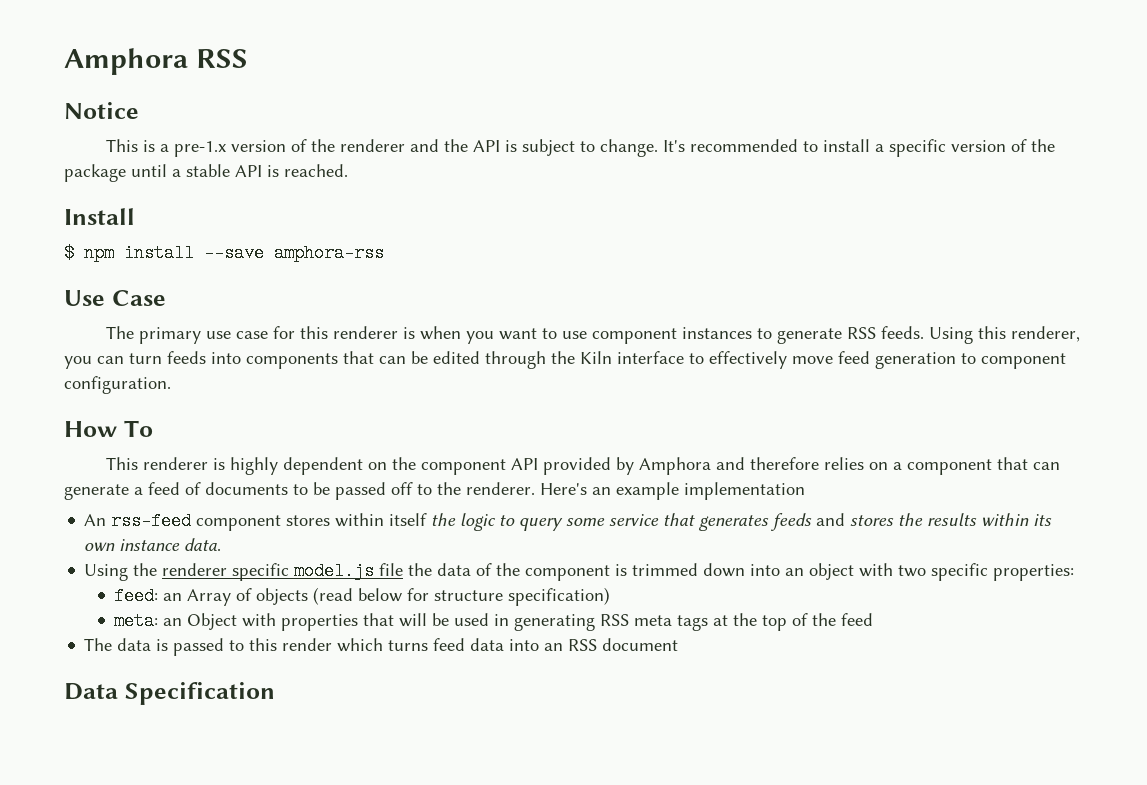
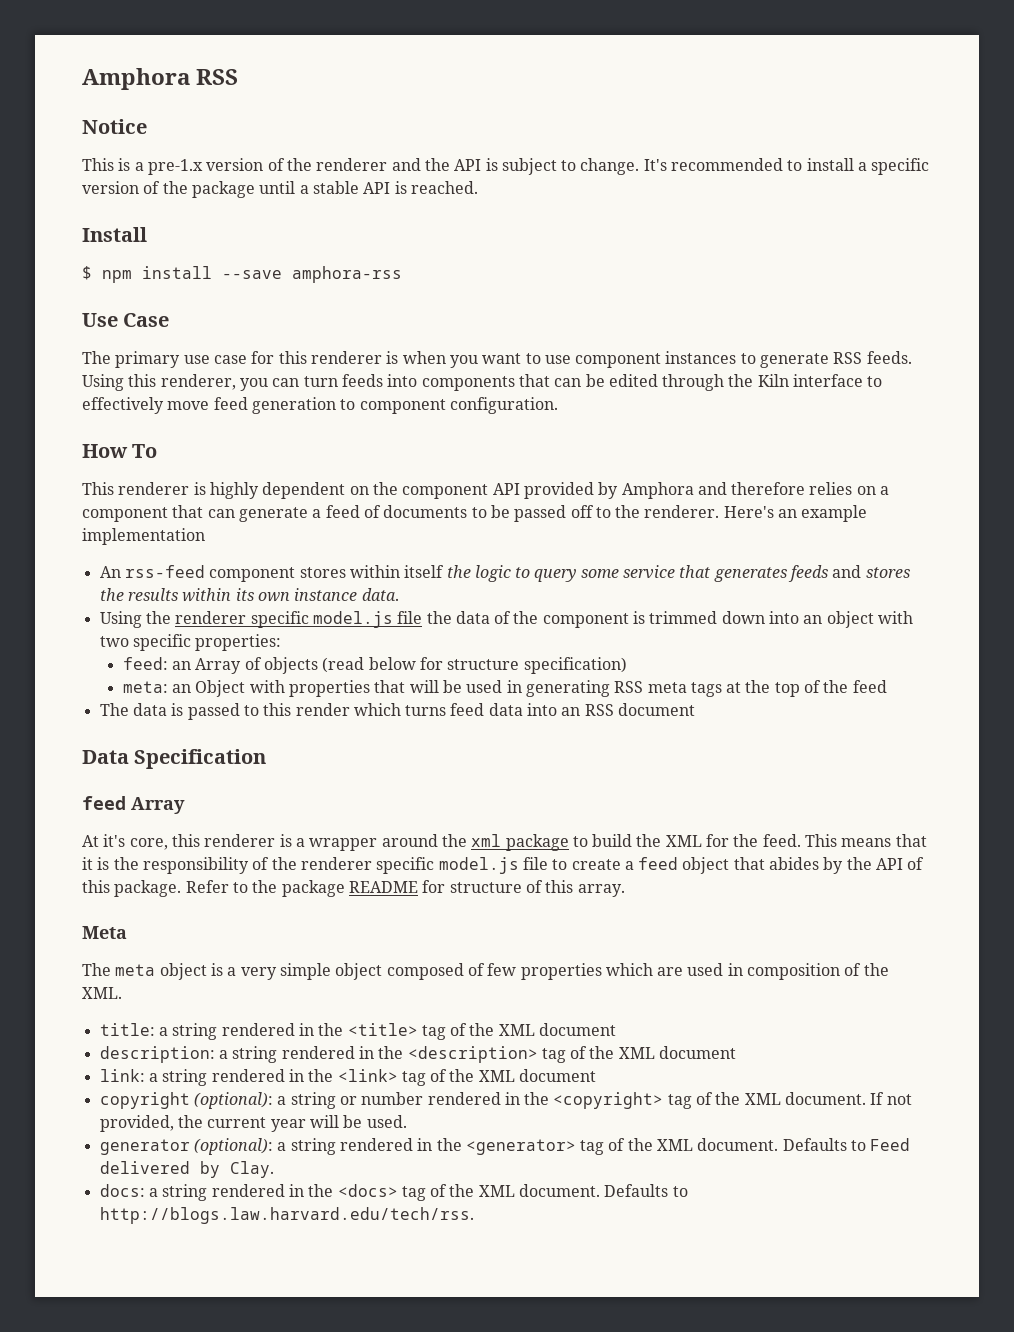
+ feed Array
+ At it's core, this renderer is a wrapper around the xml package to build the XML for the feed. This means that it is the responsibility of the renderer specific model.js file to create a feed object that abides by the API of this package. Refer to the package README for structure of this array.
+ Meta
+ The meta object is a very simple object composed of few properties which are used in composition of the XML.
+ title: a string rendered in the <title> tag of the XML document
+ description: a string rendered in the <description> tag of the XML document
+ link: a string rendered in the <link> tag of the XML document
+ copyright (optional): a string or number rendered in the <copyright> tag of the XML document. If not provided, the current year will be used.
+ generator (optional): a string rendered in the <generator> tag of the XML document. Defaults to Feed delivered by Clay.
+ docs: a string rendered in the <docs> tag of the XML document. Defaults to http://blogs.law.harvard.edu/tech/rss.

